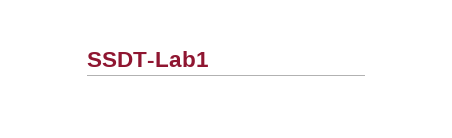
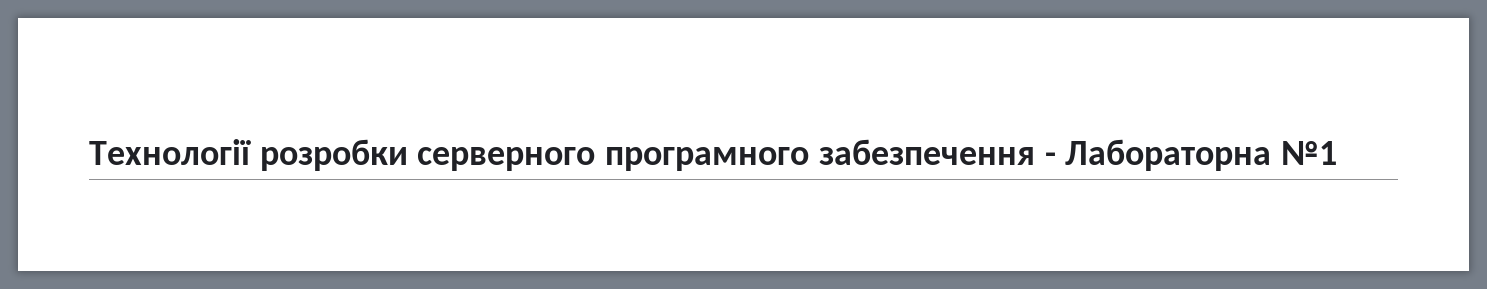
- SSDT-Lab1
+ Технології розробки серверного програмного забезпечення - Лабораторна №1

